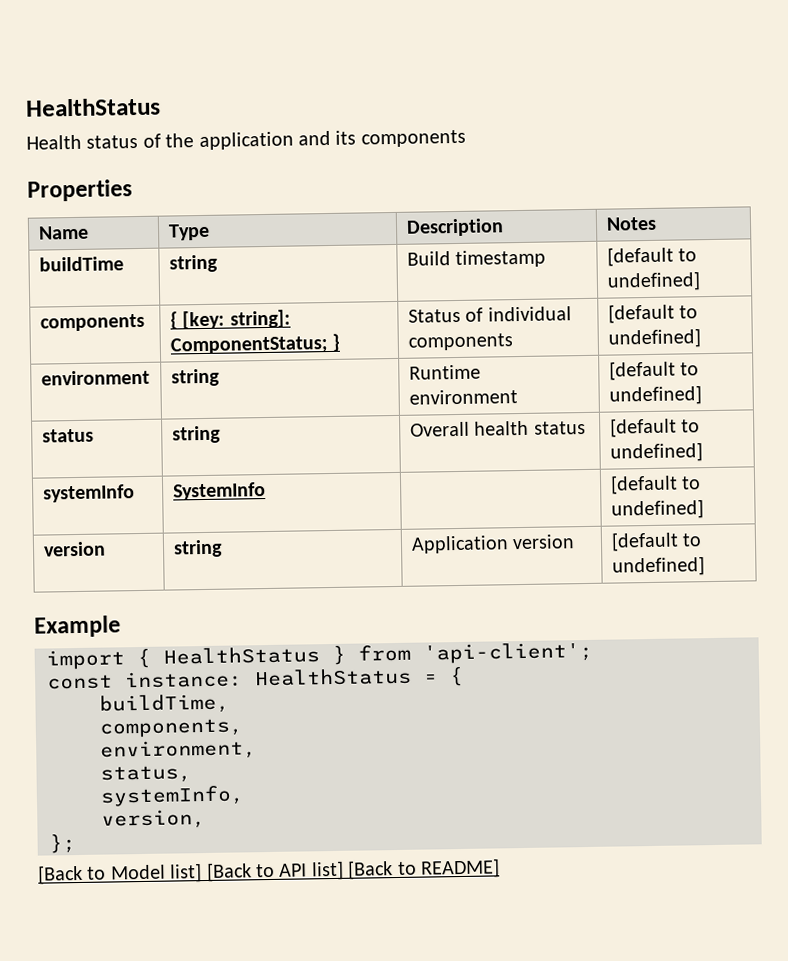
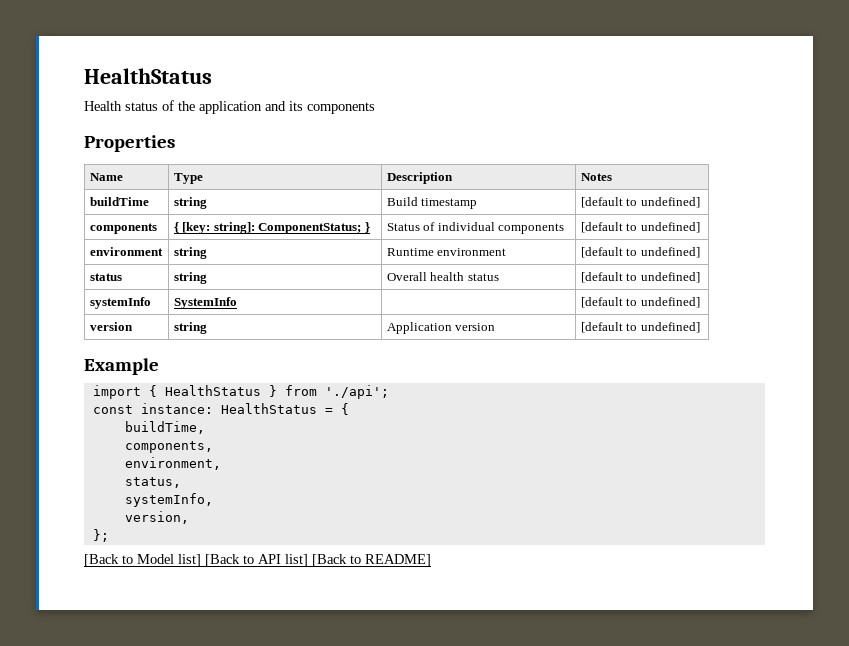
- import { HealthStatus } from 'api-client';
+ import { HealthStatus } from './api';

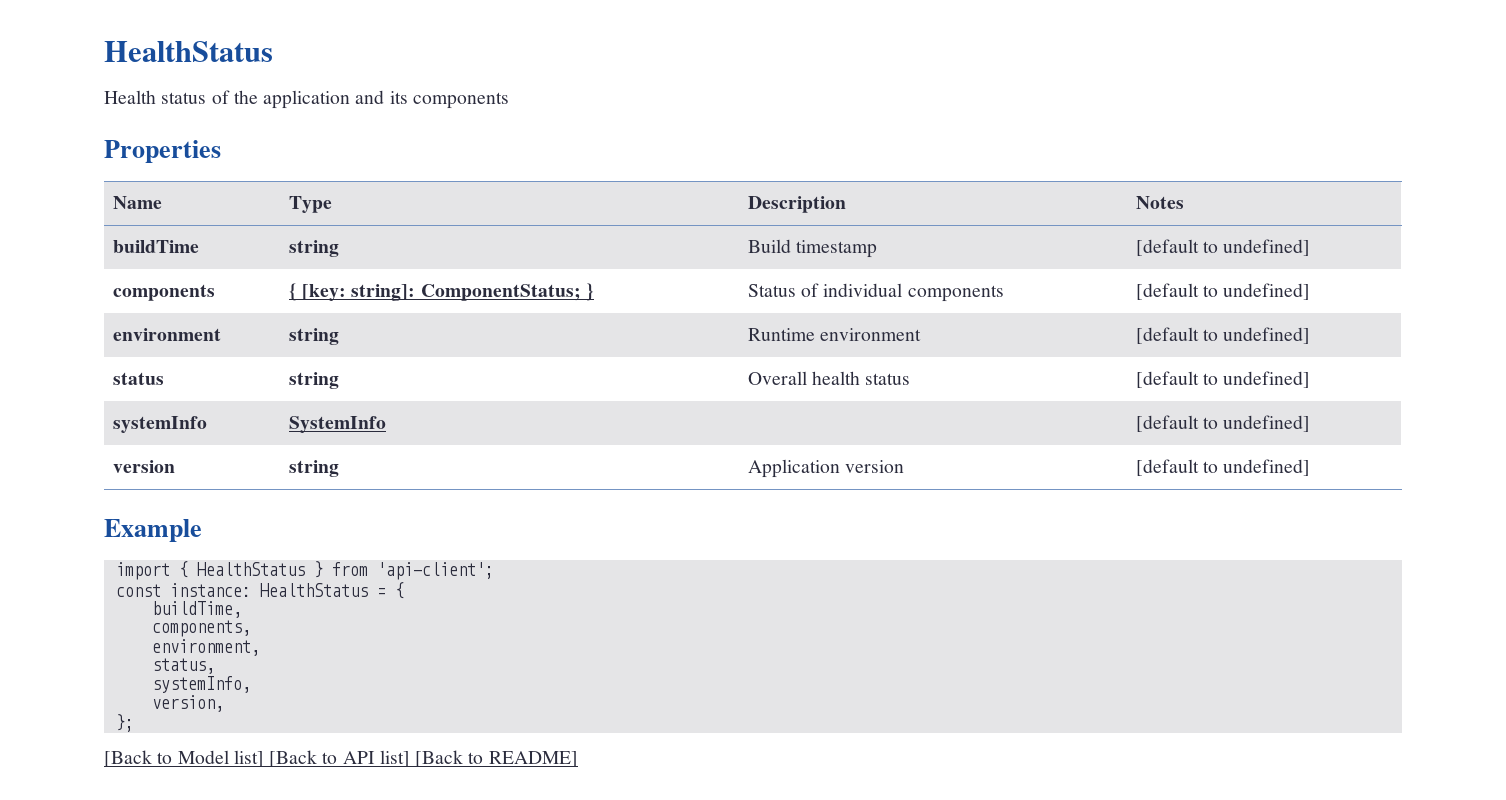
- import { HealthStatus } from './api';
+ import { HealthStatus } from 'api-client';

